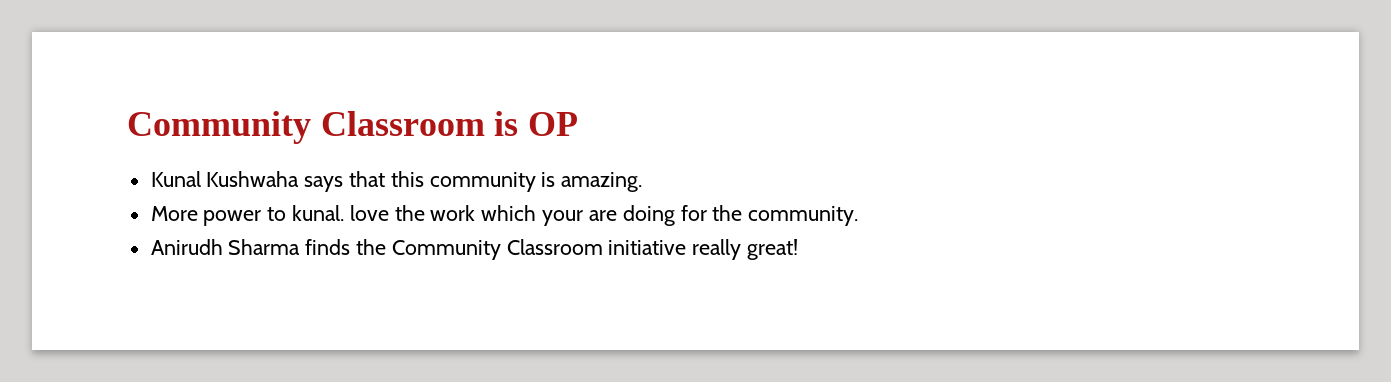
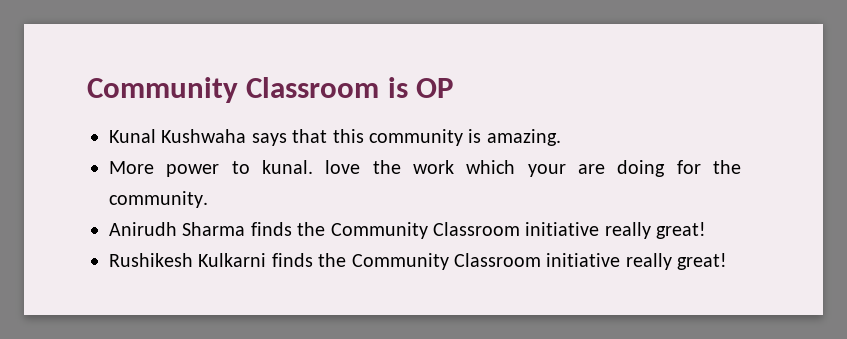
+ Rushikesh Kulkarni finds the Community Classroom initiative really great!

